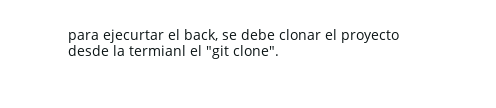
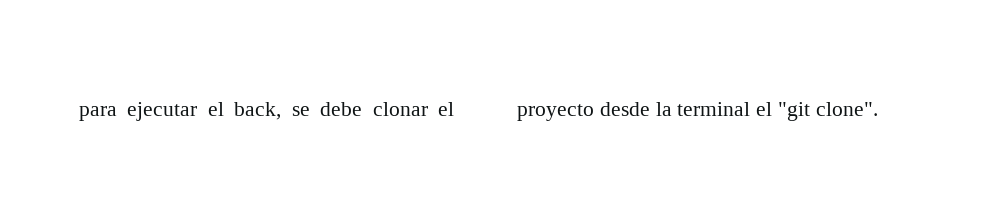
- para ejecurtar el back, se debe clonar el proyecto desde la termianl el "git clone".
+ para ejecutar el back, se debe clonar el proyecto desde la terminal el "git clone".

